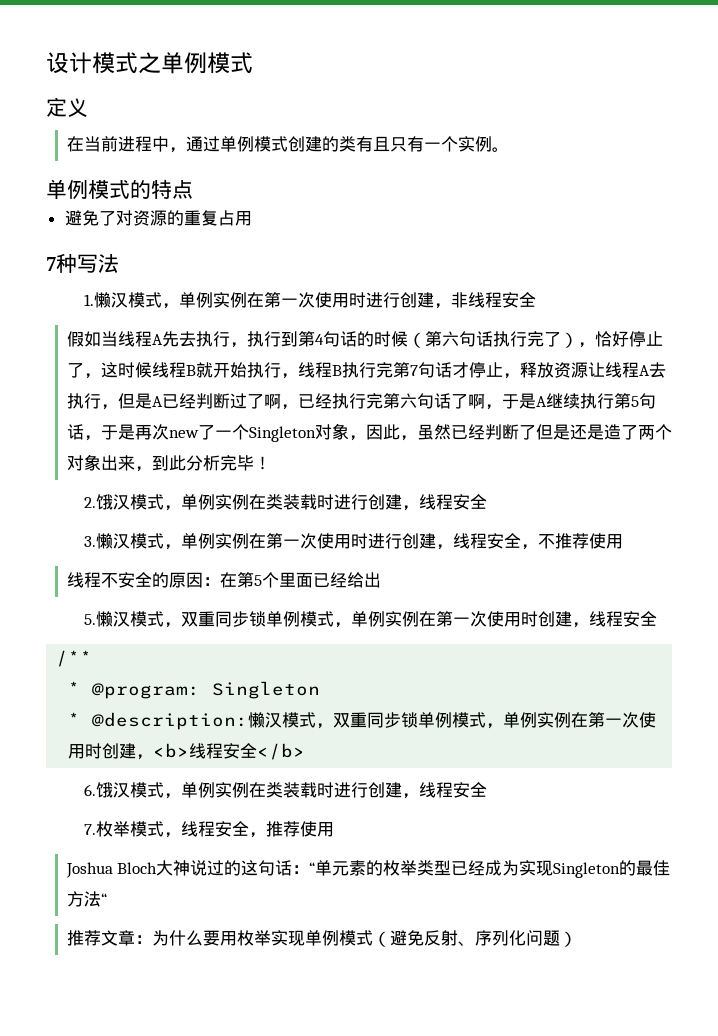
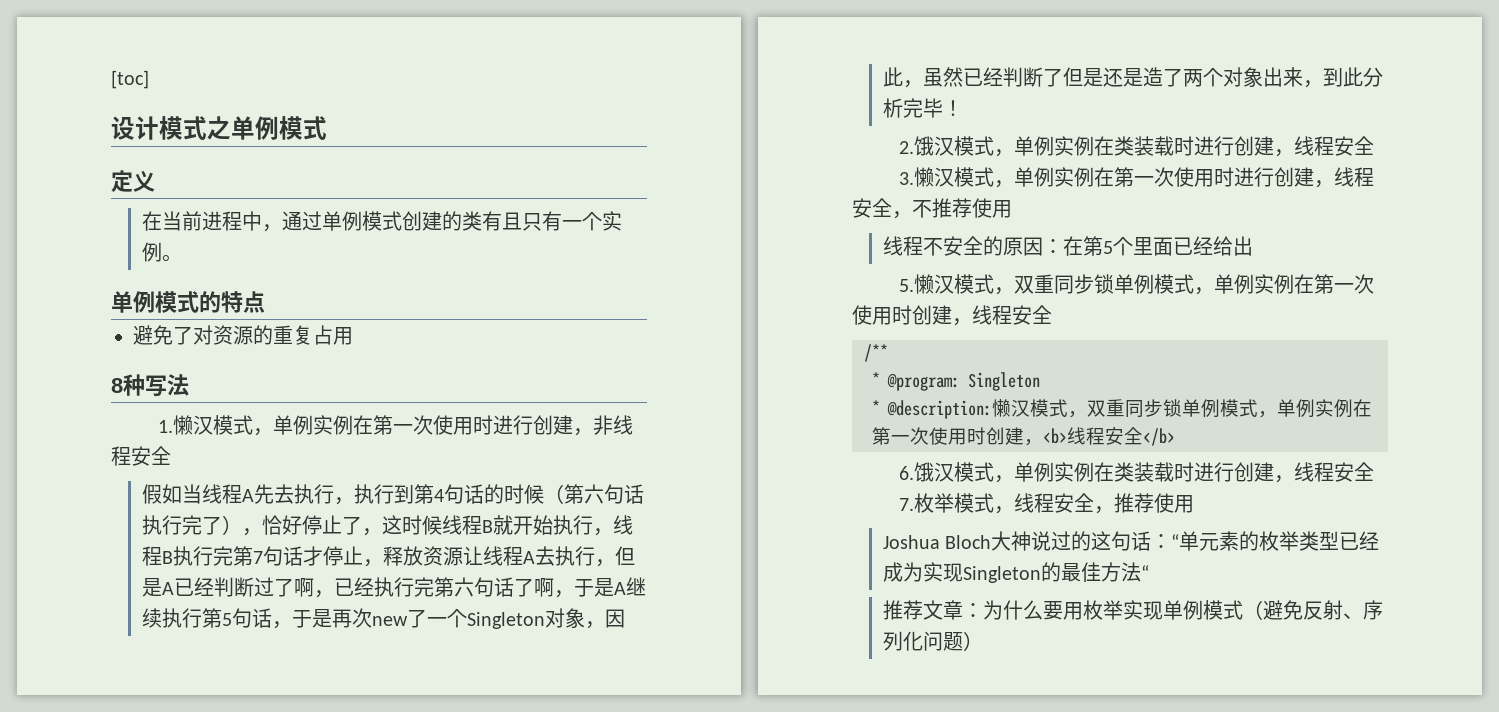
+ [toc]
- 7种写法
+ 8种写法

